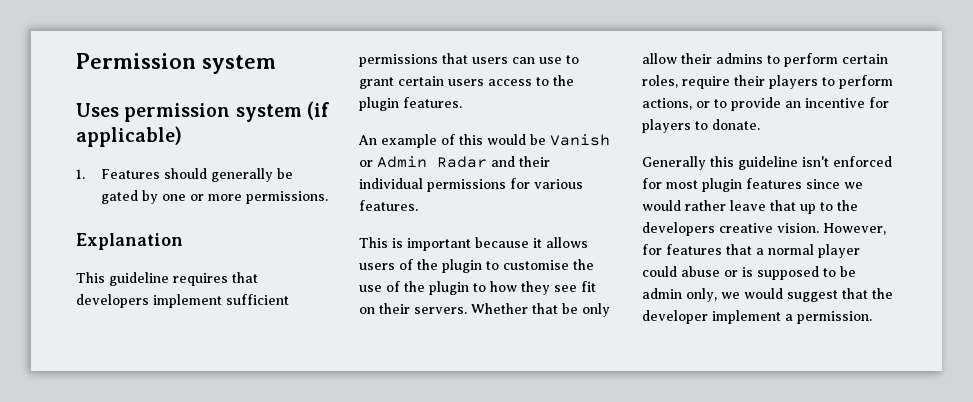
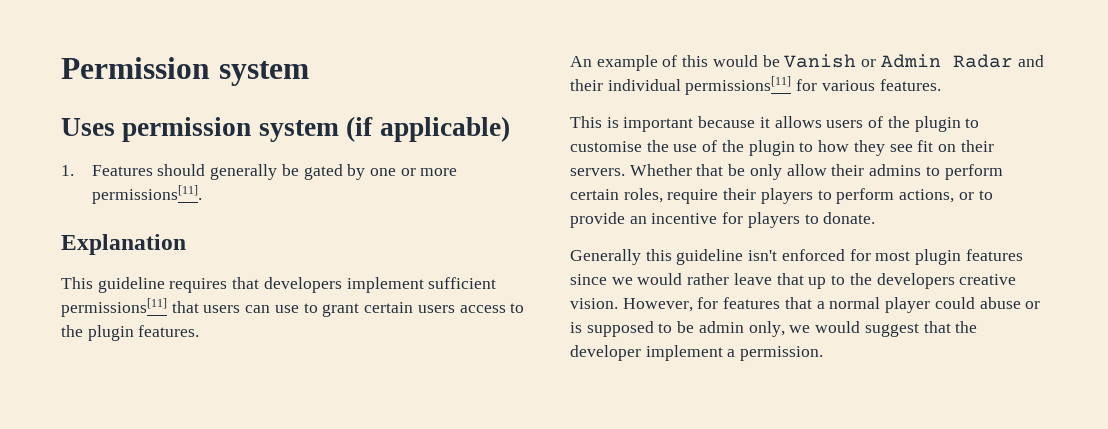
- 1. Features should generally be gated by one or more permissions.
+ 1. Features should generally be gated by one or more permissions[11].
- This guideline requires that developers implement sufficient permissions that users can use to grant certain users access to the plugin features.
+ This guideline requires that developers implement sufficient permissions[11] that users can use to grant certain users access to the plugin features.
- An example of this would be Vanish or Admin Radar and their individual permissions for various features.
+ An example of this would be Vanish or Admin Radar and their individual permissions[11] for various features.

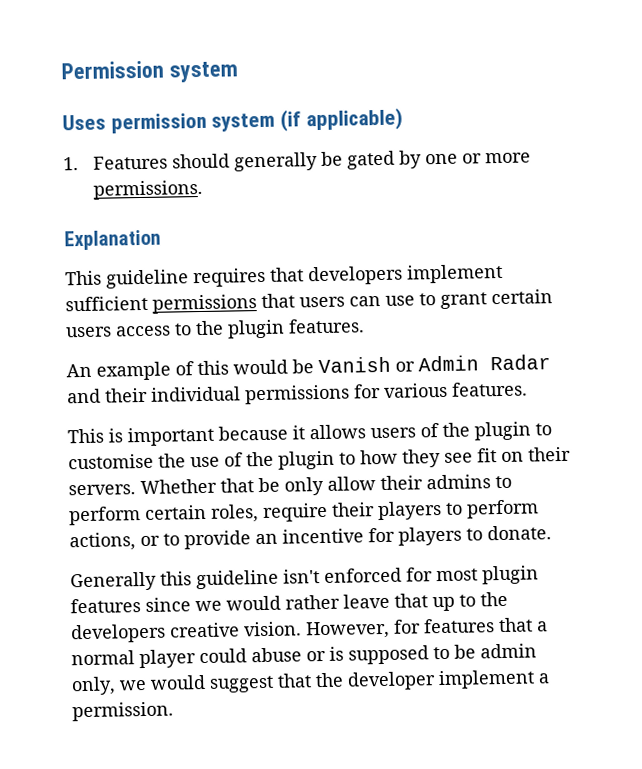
- 1. Features should generally be gated by one or more permissions[11].
+ 1. Features should generally be gated by one or more permissions.
- This guideline requires that developers implement sufficient permissions[11] that users can use to grant certain users access to the plugin features.
+ This guideline requires that developers implement sufficient permissions that users can use to grant certain users access to the plugin features.
- An example of this would be Vanish or Admin Radar and their individual permissions[11] for various features.
+ An example of this would be Vanish or Admin Radar and their individual permissions for various features.

